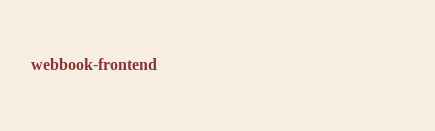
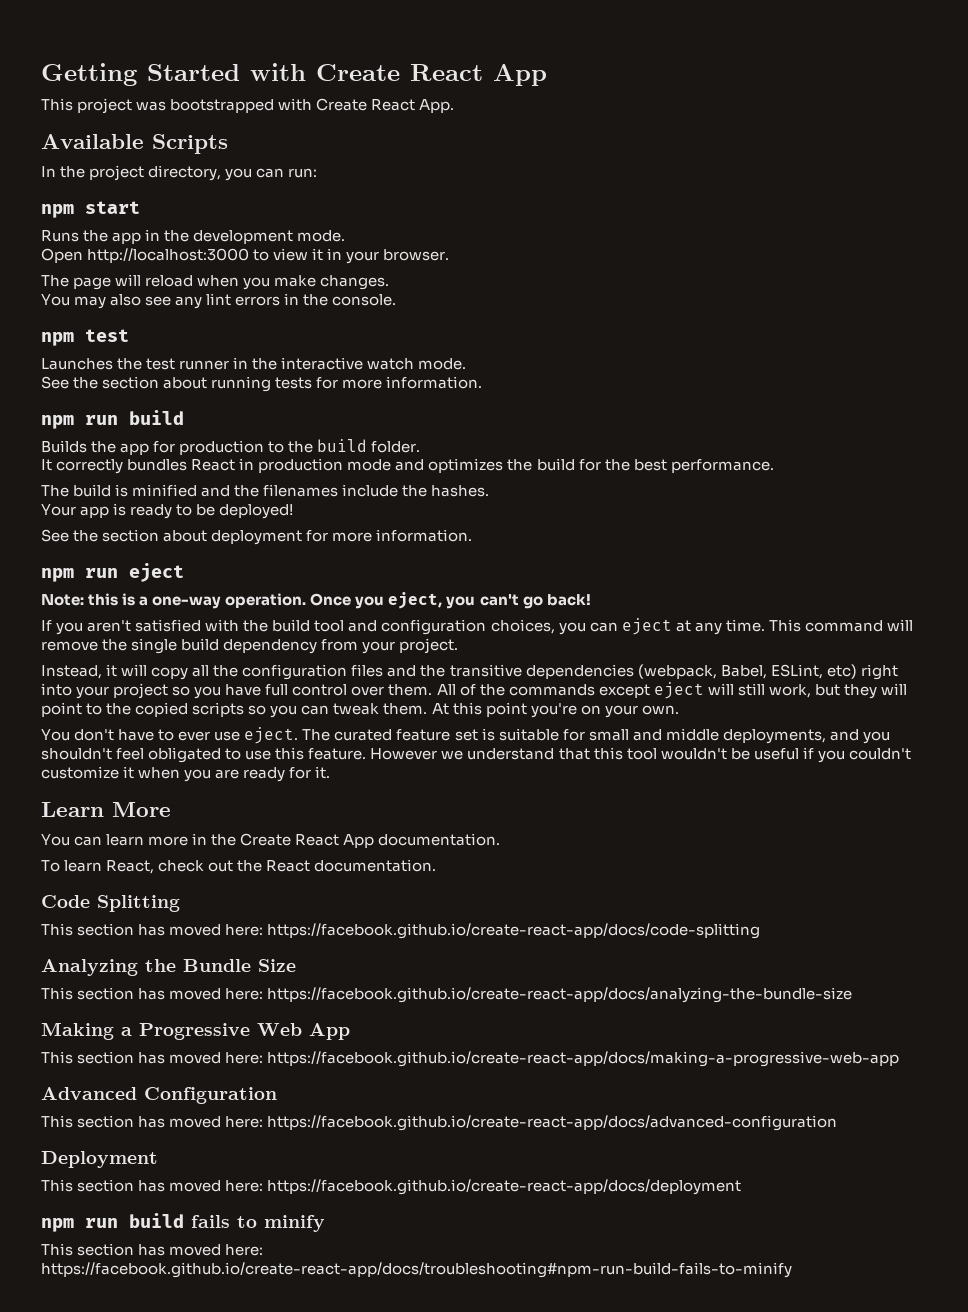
- webbook-frontend
+ Getting Started with Create React App
+ This project was bootstrapped with Create React App.
+ Available Scripts
+ In the project directory, you can run:
+ npm start
+ Runs the app in the development mode.
+ Open http://localhost:3000 to view it in your browser.
+ The page will reload when you make changes.
+ You may also see any lint errors in the console.
+ npm test
+ Launches the test runner in the interactive watch mode.
+ See the section about running tests for more information.
+ npm run build
+ Builds the app for production to the build folder.
+ It correctly bundles React in production mode and optimizes the build for the best performance.
+ The build is minified and the filenames include the hashes.
+ Your app is ready to be deployed!
+ See the section about deployment for more information.
+ npm run eject
+ Note: this is a one-way operation. Once you eject, you can't go back!
+ If you aren't satisfied with the build tool and configuration choices, you can eject at any time. This command will remove the single build dependency from your project.
+ Instead, it will copy all the configuration files and the transitive dependencies (webpack, Babel, ESLint, etc) right into your project so you have full control over them. All of the commands except eject will still work, but they will point to the copied scripts so you can tweak them. At this point you're on your own.
+ You don't have to ever use eject. The curated feature set is suitable for small and middle deployments, and you shouldn't feel obligated to use this feature. However we understand that this tool wouldn't be useful if you couldn't customize it when you are ready for it.
+ Learn More
+ You can learn more in the Create React App documentation.
+ To learn React, check out the React documentation.
+ Code Splitting
+ This section has moved here: https://facebook.github.io/create-react-app/docs/code-splitting
+ Analyzing the Bundle Size
+ This section has moved here: https://facebook.github.io/create-react-app/docs/analyzing-the-bundle-size
+ Making a Progressive Web App
+ This section has moved here: https://facebook.github.io/create-react-app/docs/making-a-progressive-web-app
+ Advanced Configuration
+ This section has moved here: https://facebook.github.io/create-react-app/docs/advanced-configuration
+ Deployment
+ This section has moved here: https://facebook.github.io/create-react-app/docs/deployment
+ npm run build fails to minify
+ This section has moved here: https://facebook.github.io/create-react-app/docs/troubleshooting#npm-run-build-fails-to-minify

